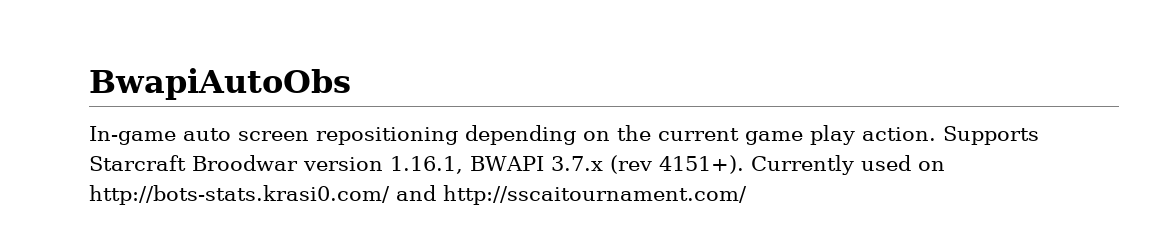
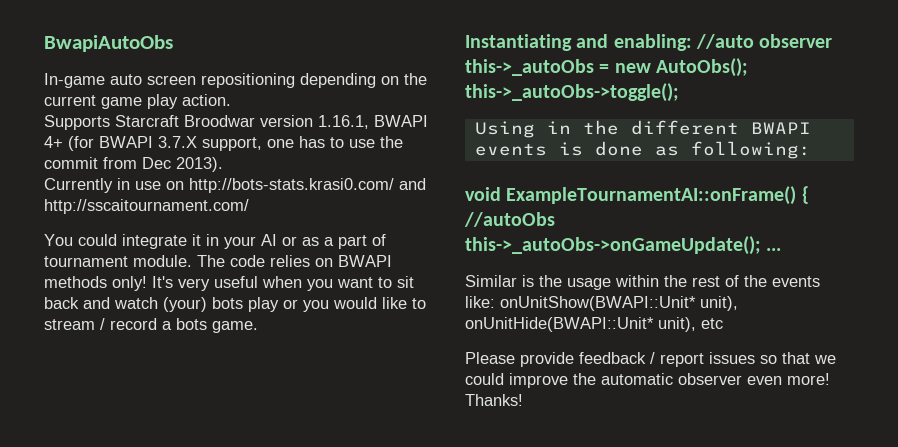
- In-game auto screen repositioning depending on the current game play action. Supports Starcraft Broodwar version 1.16.1, BWAPI 3.7.x (rev 4151+). Currently used on http://bots-stats.krasi0.com/ and http://sscaitournament.com/
+ In-game auto screen repositioning depending on the current game play action.
+ Supports Starcraft Broodwar version 1.16.1, BWAPI 4+ (for BWAPI 3.7.X support, one has to use the commit from Dec 2013).
+ Currently in use on http://bots-stats.krasi0.com/ and http://sscaitournament.com/
+ You could integrate it in your AI or as a part of tournament module. The code relies on BWAPI methods only! It's very useful when you want to sit back and watch (your) bots play or you would like to stream / record a bots game.
+ Instantiating and enabling: //auto observer this->_autoObs = new AutoObs(); this->_autoObs->toggle();
+ Using in the different BWAPI events is done as following:
+ void ExampleTournamentAI::onFrame() { //autoObs this->_autoObs->onGameUpdate(); ...
+ Similar is the usage within the rest of the events like: onUnitShow(BWAPI::Unit* unit), onUnitHide(BWAPI::Unit* unit), etc
+ Please provide feedback / report issues so that we could improve the automatic observer even more! Thanks!

